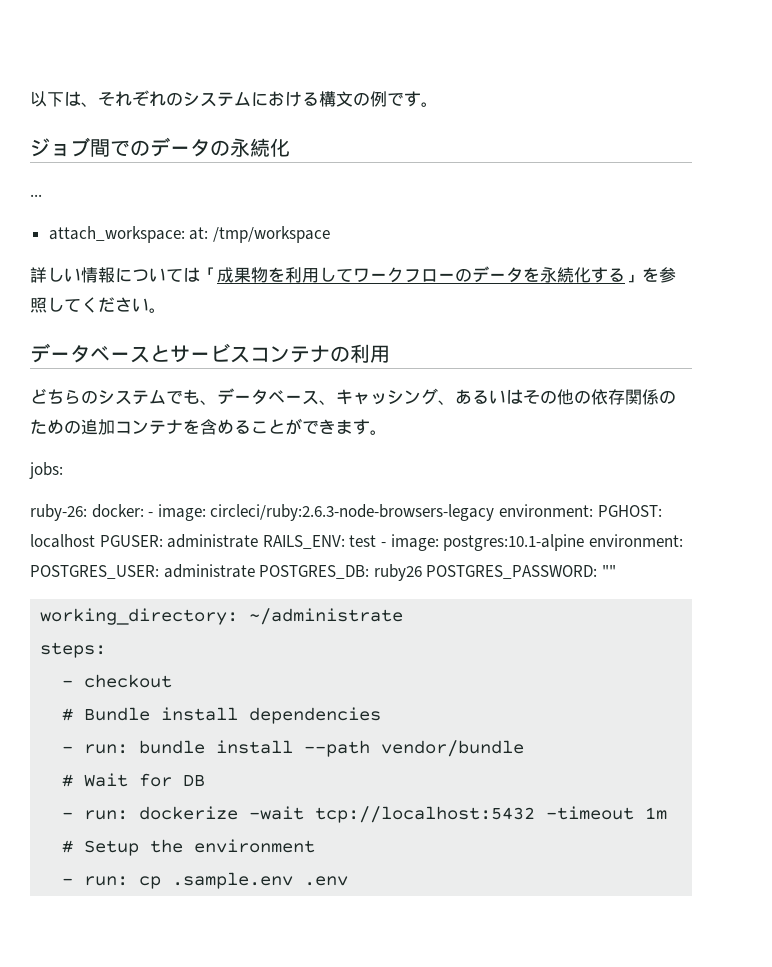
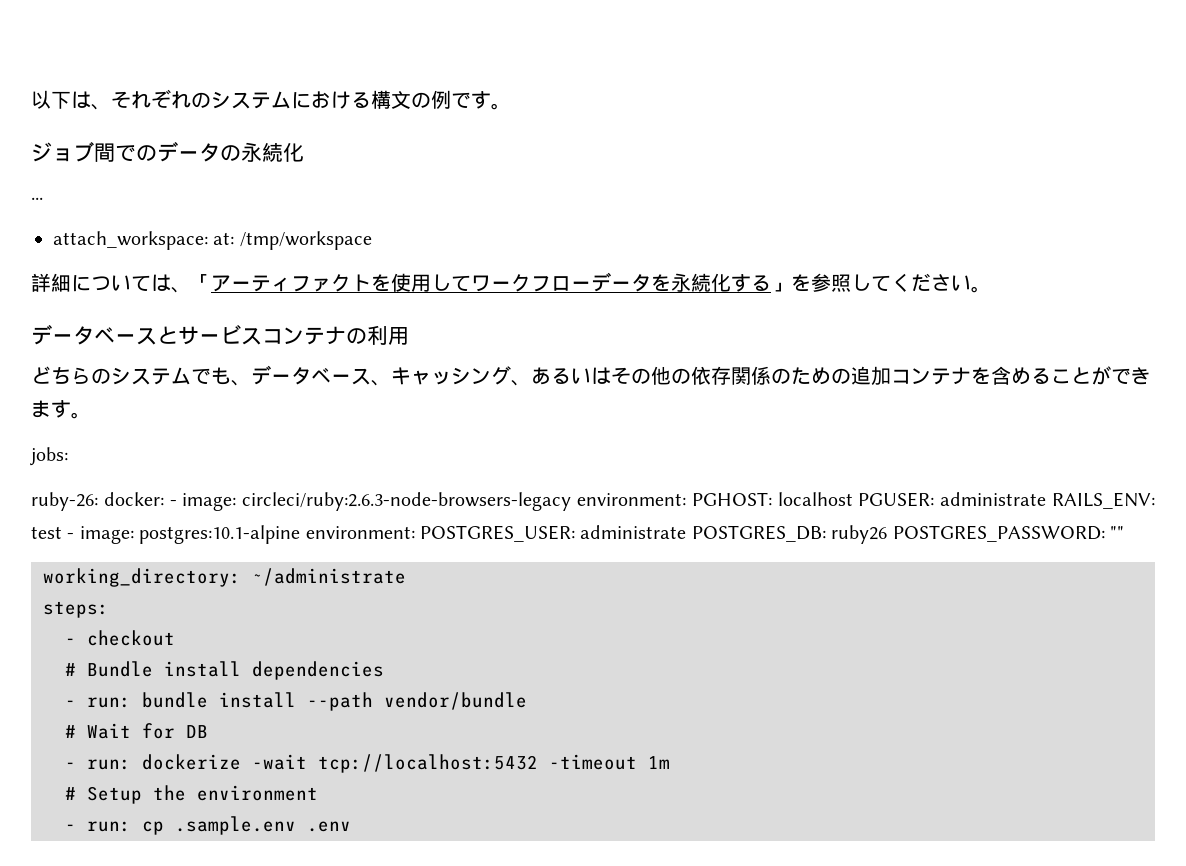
- 詳しい情報については「成果物を利用してワークフローのデータを永続化する」を参照してください。
+ 詳細については、「アーティファクトを使用してワークフローデータを永続化する」を参照してください。

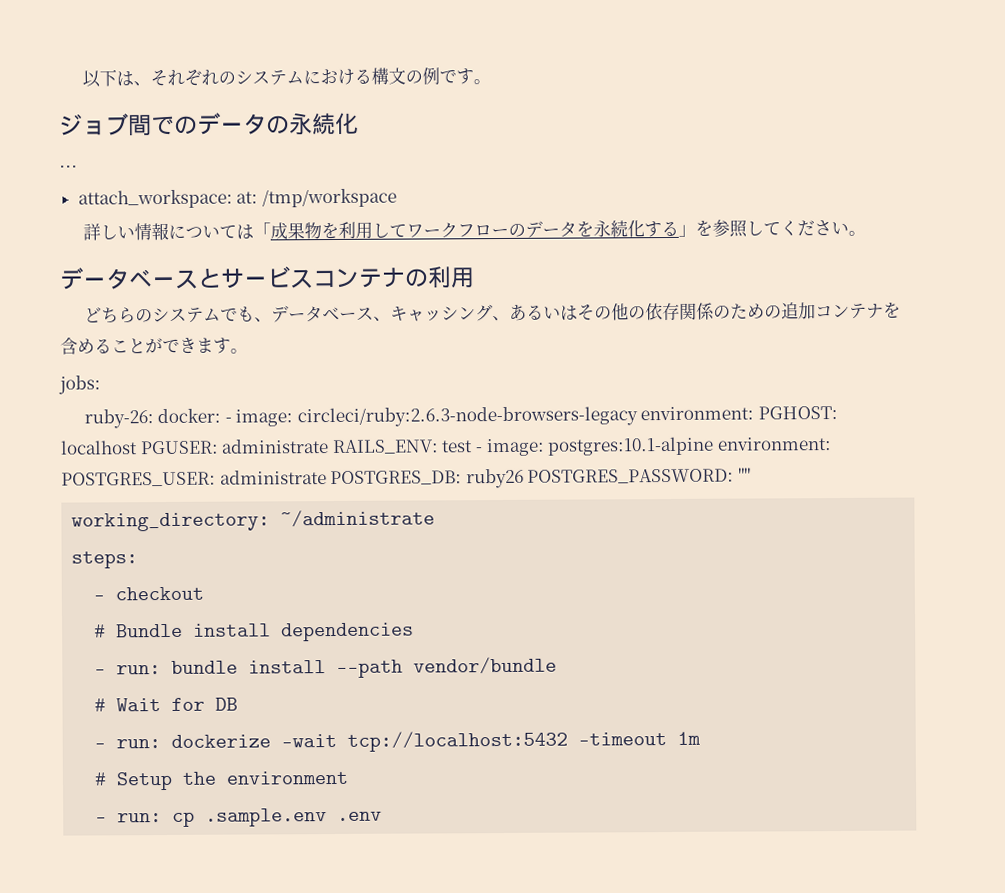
- 詳細については、「アーティファクトを使用してワークフローデータを永続化する」を参照してください。
+ 詳しい情報については「成果物を利用してワークフローのデータを永続化する」を参照してください。

